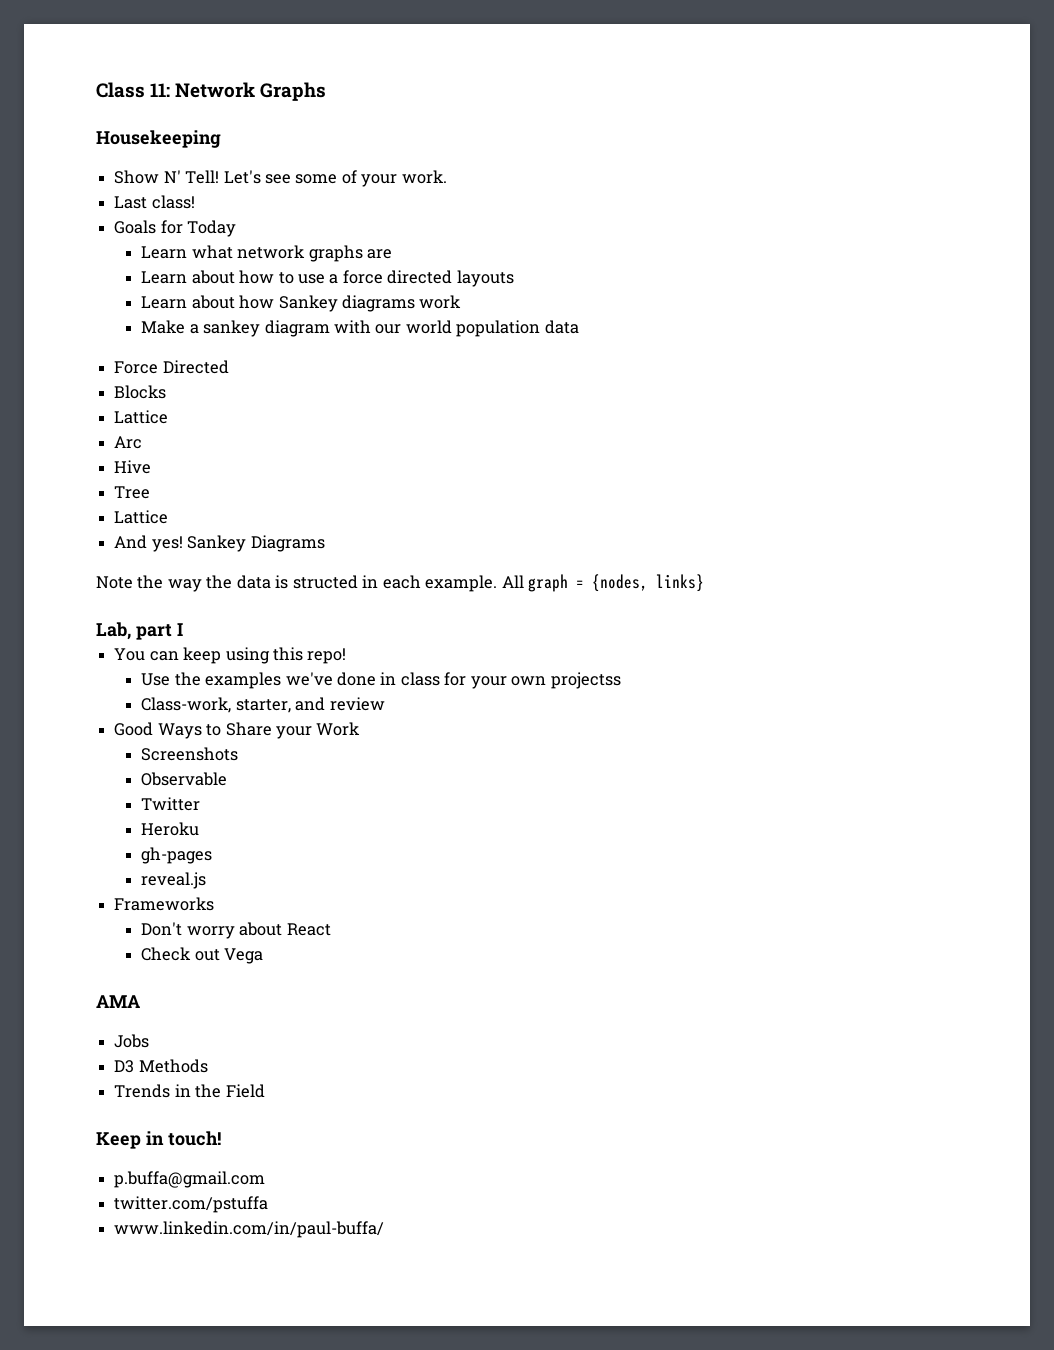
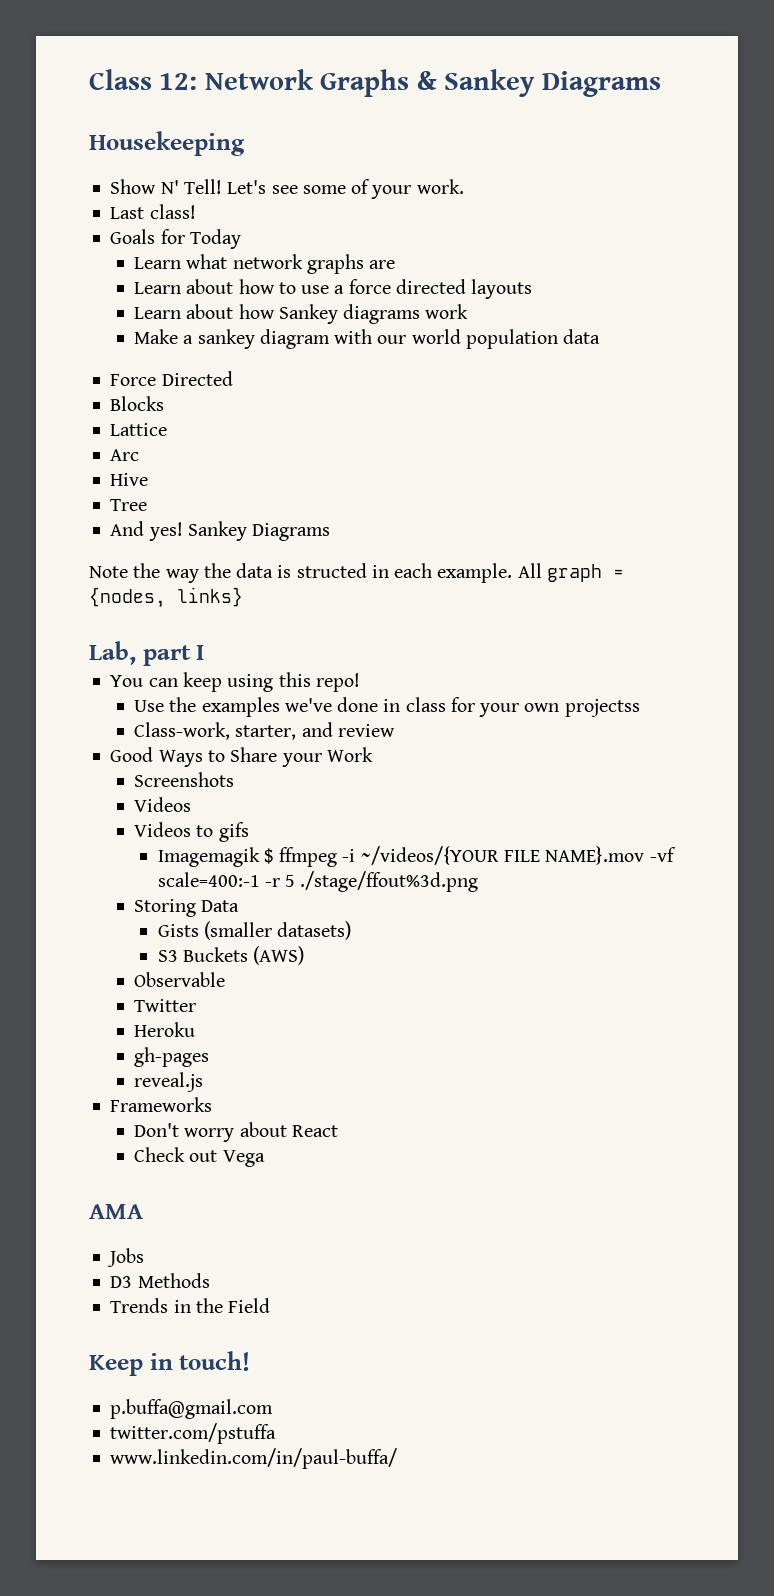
- Class 11: Network Graphs
+ Class 12: Network Graphs & Sankey Diagrams
  Tree
- Lattice
  Screenshots
+ Videos
+ Videos to gifs
+ Imagemagik $ ffmpeg -i ~/videos/{YOUR FILE NAME}.mov -vf scale=400:-1 -r 5 ./stage/ffout%3d.png
+ Storing Data
+ Gists (smaller datasets)
+ S3 Buckets (AWS)

